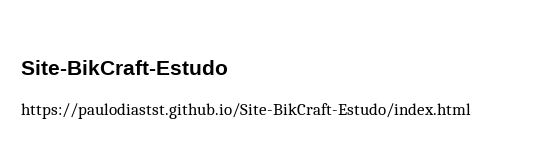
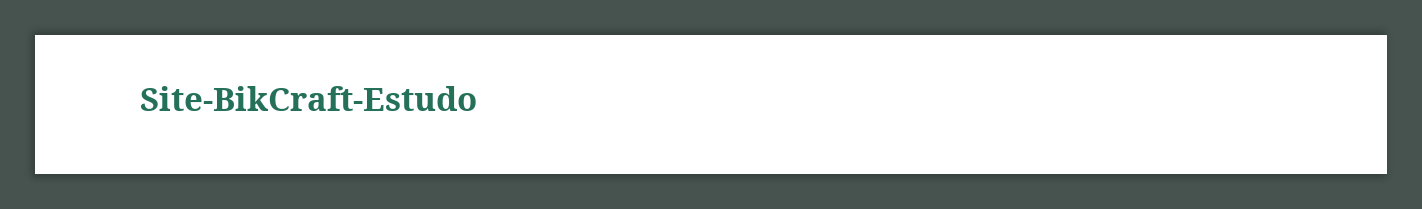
- https://paulodiastst.github.io/Site-BikCraft-Estudo/index.html

